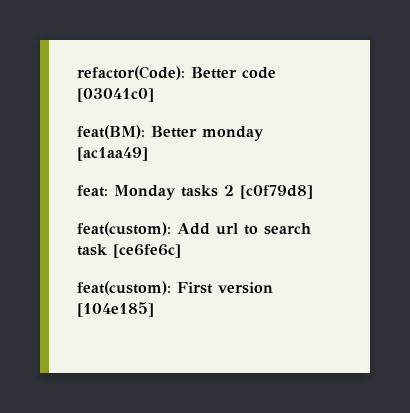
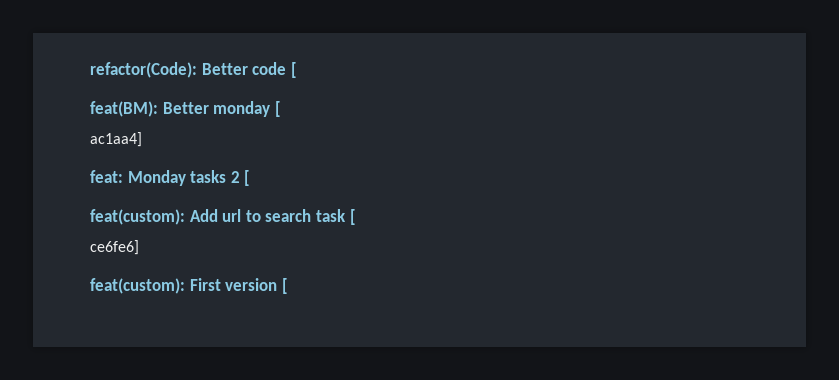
- refactor(Code): Better code [03041c0]
+ refactor(Code): Better code [
- feat(BM): Better monday [ac1aa49]
+ feat(BM): Better monday [
+ ac1aa4]
- feat: Monday tasks 2 [c0f79d8]
+ feat: Monday tasks 2 [
- feat(custom): Add url to search task [ce6fe6c]
+ feat(custom): Add url to search task [
+ ce6fe6]
- feat(custom): First version [104e185]
+ feat(custom): First version [

